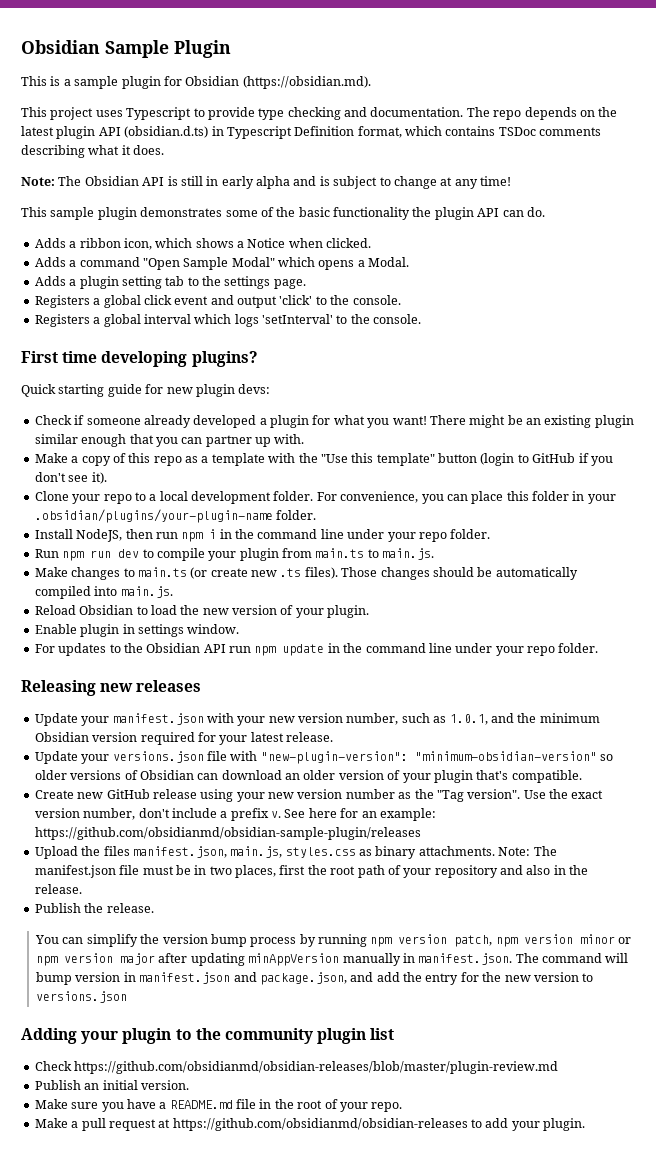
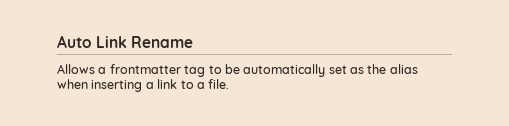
- Obsidian Sample Plugin
- This is a sample plugin for Obsidian (https://obsidian.md).
- This project uses Typescript to provide type checking and documentation. The repo depends on the latest plugin API (obsidian.d.ts) in Typescript Definition format, which contains TSDoc comments describing what it does.
- Note: The Obsidian API is still in early alpha and is subject to change at any time!
- This sample plugin demonstrates some of the basic functionality the plugin API can do.
- Adds a ribbon icon, which shows a Notice when clicked.
- Adds a command "Open Sample Modal" which opens a Modal.
- Adds a plugin setting tab to the settings page.
- Registers a global click event and output 'click' to the console.
- Registers a global interval which logs 'setInterval' to the console.
- First time developing plugins?
- Quick starting guide for new plugin devs:
- Check if someone already developed a plugin for what you want! There might be an existing plugin similar enough that you can partner up with.
- Make a copy of this repo as a template with the "Use this template" button (login to GitHub if you don't see it).
- Clone your repo to a local development folder. For convenience, you can place this folder in your .obsidian/plugins/your-plugin-name folder.
- Install NodeJS, then run npm i in the command line under your repo folder.
- Run npm run dev to compile your plugin from main.ts to main.js.
- Make changes to main.ts (or create new .ts files). Those changes should be automatically compiled into main.js.
- Reload Obsidian to load the new version of your plugin.
- Enable plugin in settings window.
- For updates to the Obsidian API run npm update in the command line under your repo folder.
- Releasing new releases
- Update your manifest.json with your new version number, such as 1.0.1, and the minimum Obsidian version required for your latest release.
- Update your versions.json file with "new-plugin-version": "minimum-obsidian-version" so older versions of Obsidian can download an older version of your plugin that's compatible.
- Create new GitHub release using your new version number as the "Tag version". Use the exact version number, don't include a prefix v. See here for an example: https://github.com/obsidianmd/obsidian-sample-plugin/releases
- Upload the files manifest.json, main.js, styles.css as binary attachments. Note: The manifest.json file must be in two places, first the root path of your repository and also in the release.
- Publish the release.
- You can simplify the version bump process by running npm version patch, npm version minor or npm version major after updating minAppVersion manually in manifest.json. The command will bump version in manifest.json and package.json, and add the entry for the new version to versions.json
- Adding your plugin to the community plugin list
- Check https://github.com/obsidianmd/obsidian-releases/blob/master/plugin-review.md
- Publish an initial version.
- Make sure you have a README.md file in the root of your repo.
- Make a pull request at https://github.com/obsidianmd/obsidian-releases to add your plugin.
+ Auto Link Rename
+ Allows a frontmatter tag to be automatically set as the alias when inserting a link to a file.

